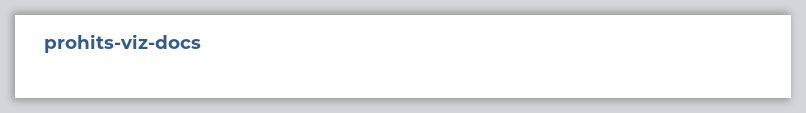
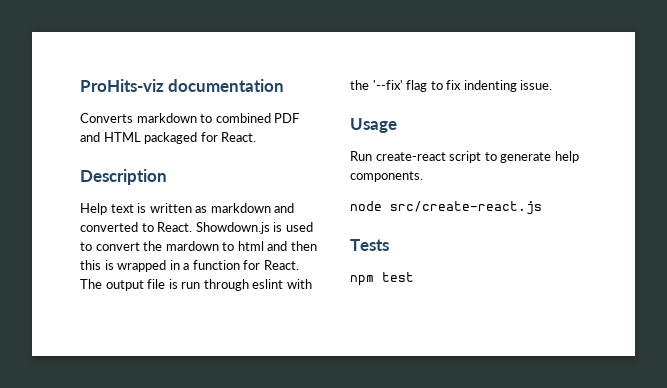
- prohits-viz-docs
+ ProHits-viz documentation
+ Converts markdown to combined PDF and HTML packaged for React.
+ Description
+ Help text is written as markdown and converted to React. Showdown.js is used to convert the mardown to html and then this is wrapped in a function for React. The output file is run through eslint with the '--fix' flag to fix indenting issue.
+ Usage
+ Run create-react script to generate help components.
+ node src/create-react.js
+ Tests
+ npm test

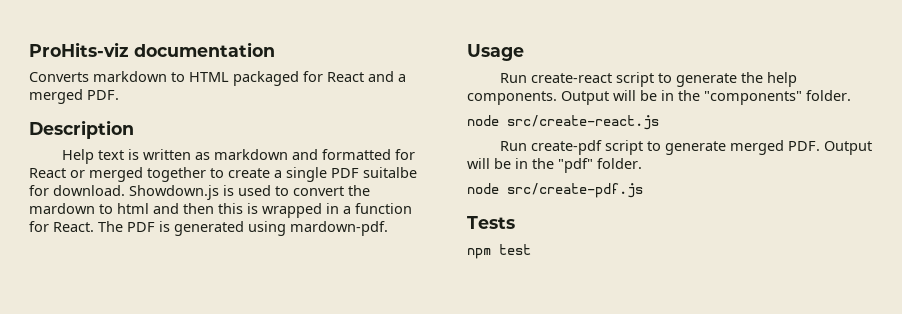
- Converts markdown to combined PDF and HTML packaged for React.
+ Converts markdown to HTML packaged for React and a merged PDF.
- Help text is written as markdown and converted to React.
+ Help text is written as markdown and formatted for React or merged together to create a single PDF suitalbe for download.
- The output file is run through eslint with the '--fix' flag to fix indenting issue.
+ The PDF is generated using mardown-pdf.
- Run create-react script to generate help components.
+ Run create-react script to generate the help components. Output will be in the "components" folder.
  node src/create-react.js
+ Run create-pdf script to generate merged PDF. Output will be in the "pdf" folder.
+ node src/create-pdf.js

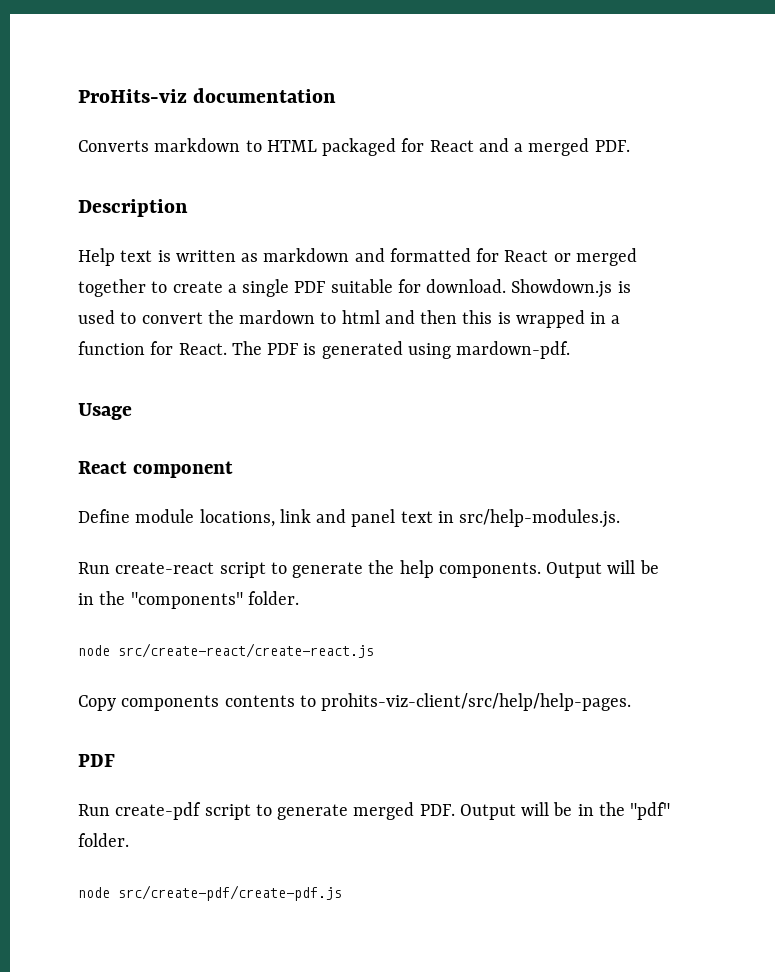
- Help text is written as markdown and formatted for React or merged together to create a single PDF suitalbe for download.
+ Help text is written as markdown and formatted for React or merged together to create a single PDF suitable for download.
+ React component
+ Define module locations, link and panel text in src/help-modules.js.
- node src/create-react.js
+ node src/create-react/create-react.js
+ Copy components contents to prohits-viz-client/src/help/help-pages.
+ PDF
- node src/create-pdf.js
- Tests
- npm test
+ node src/create-pdf/create-pdf.js

